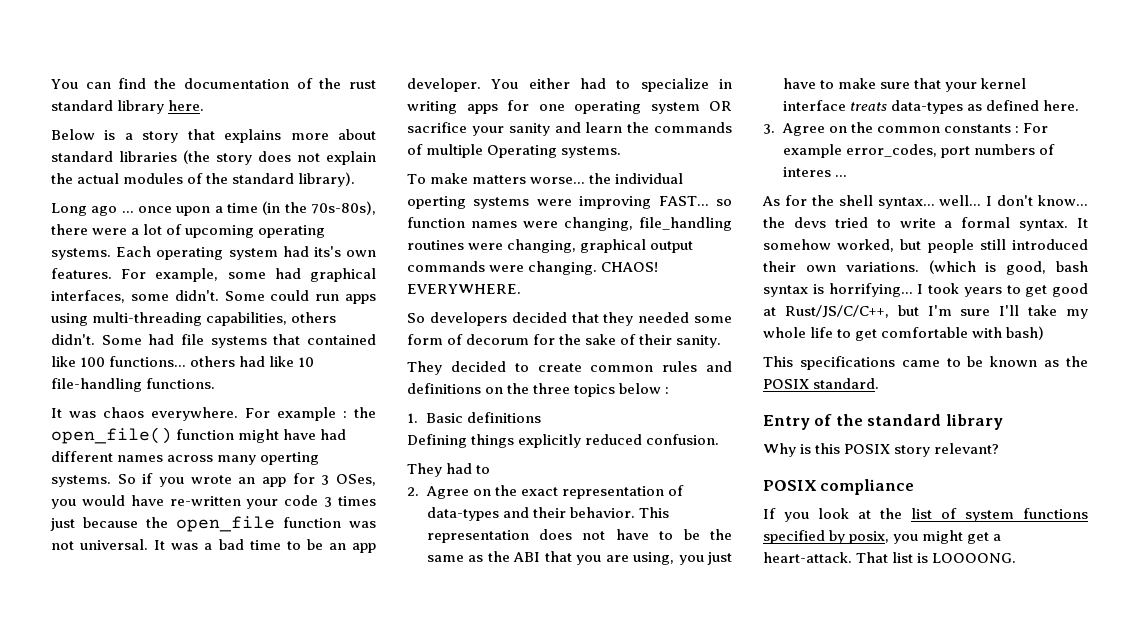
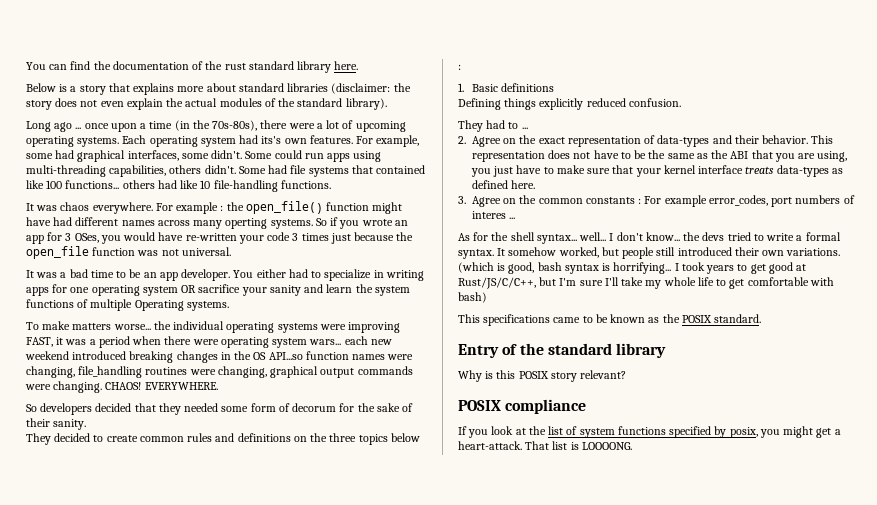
- Below is a story that explains more about standard libraries (the story does not explain the actual modules of the standard library).
+ Below is a story that explains more about standard libraries (disclaimer: the story does not even explain the actual modules of the standard library).
- So if you wrote an app for 3 OSes, you would have re-written your code 3 times just because the open_file function was not universal. It was a bad time to be an app developer.
+ So if you wrote an app for 3 OSes, you would have re-written your code 3 times just because the open_file function was not universal.
+ It was a bad time to be an app developer.
- You either had to specialize in writing apps for one operating system OR sacrifice your sanity and learn the commands of multiple Operating systems.
+ You either had to specialize in writing apps for one operating system OR sacrifice your sanity and learn the system functions of multiple Operating systems.
- To make matters worse... the individual operting systems were improving FAST... so function names were changing, file_handling routines were changing, graphical output commands were changing.
+ To make matters worse... the individual operating systems were improving FAST, it was a period when there were operating system wars... each new weekend introduced breaking changes in the OS API...so function names were changing, file_handling routines were changing, graphical output commands were changing.
- They had to
+ They had to ...

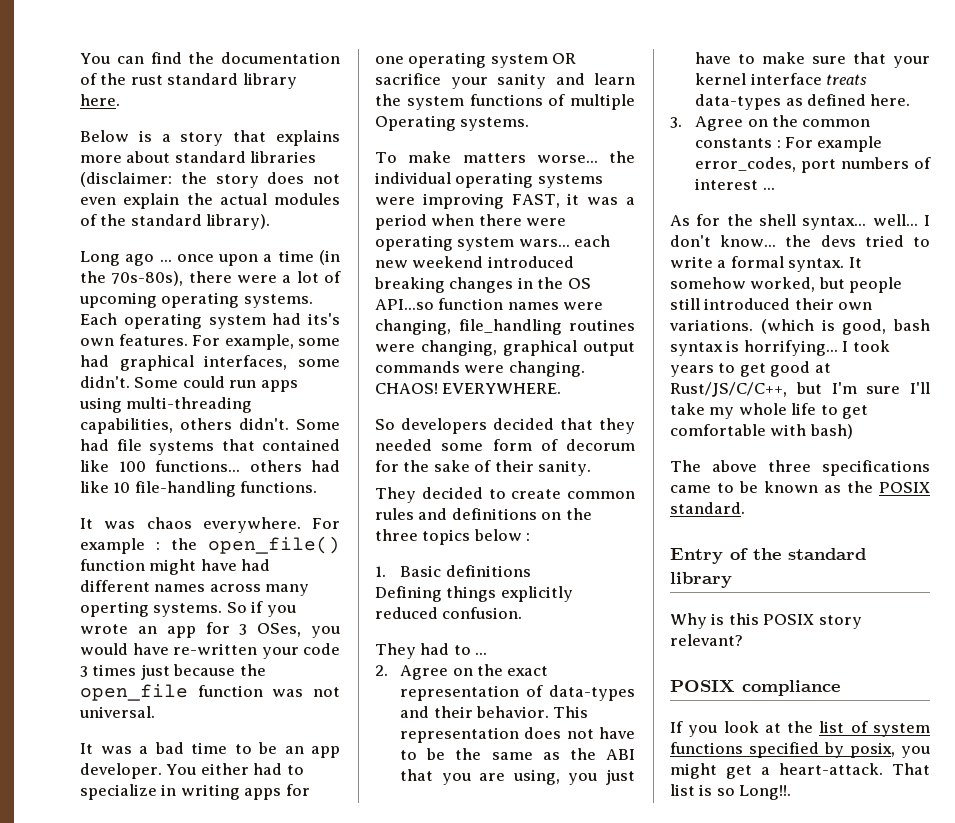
- 3. Agree on the common constants : For example error_codes, port numbers of interes ...
+ 3. Agree on the common constants : For example error_codes, port numbers of interest ...
- This specifications came to be known as the POSIX standard.
+ The above three specifications came to be known as the POSIX standard.
- That list is LOOOONG.
+ That list is so Long!!.

